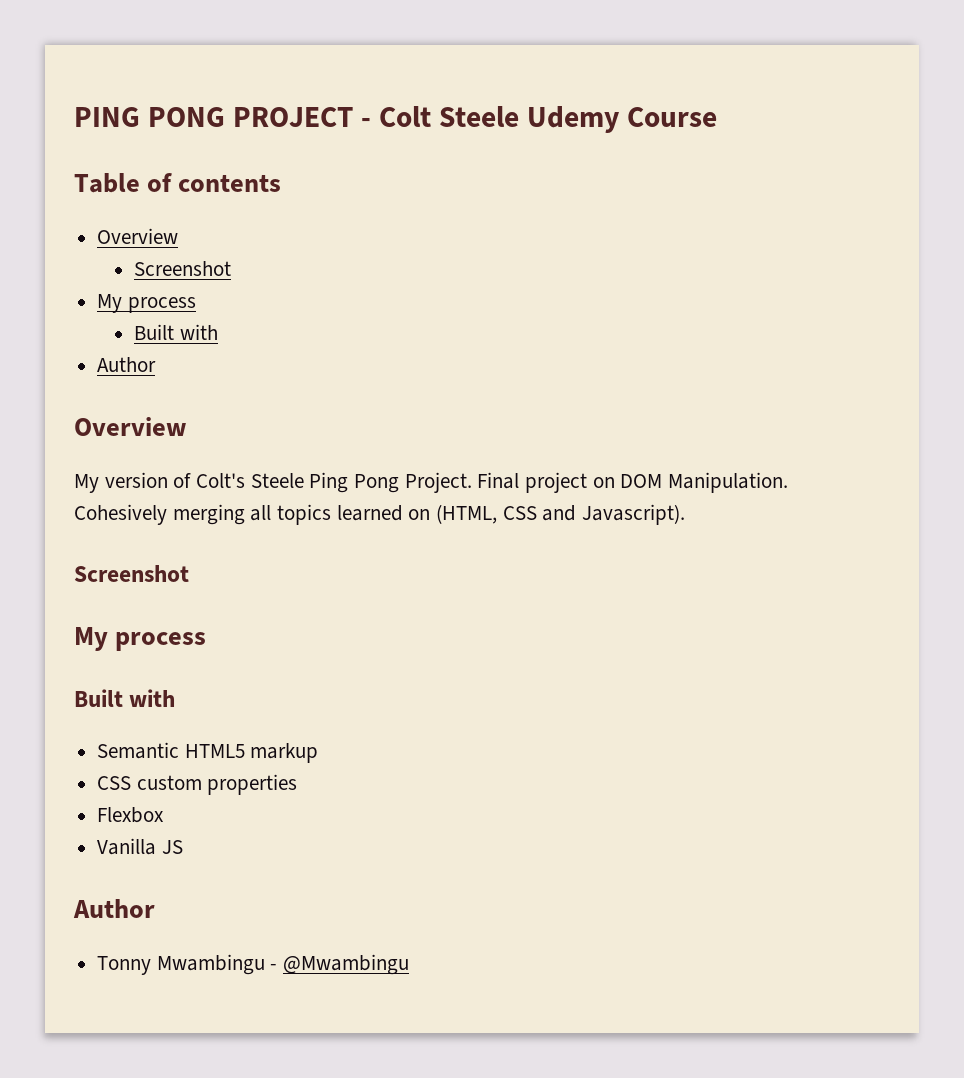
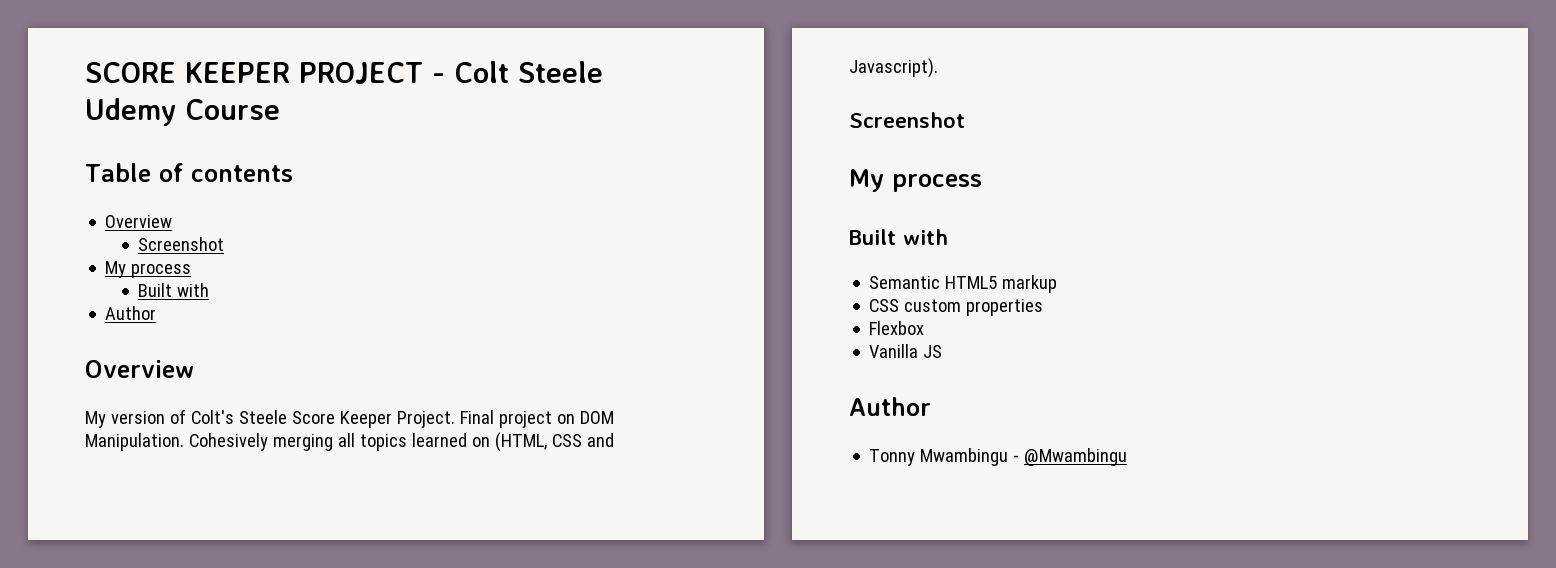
- PING PONG PROJECT - Colt Steele Udemy Course
+ SCORE KEEPER PROJECT - Colt Steele Udemy Course
- My version of Colt's Steele Ping Pong Project.
+ My version of Colt's Steele Score Keeper Project.

